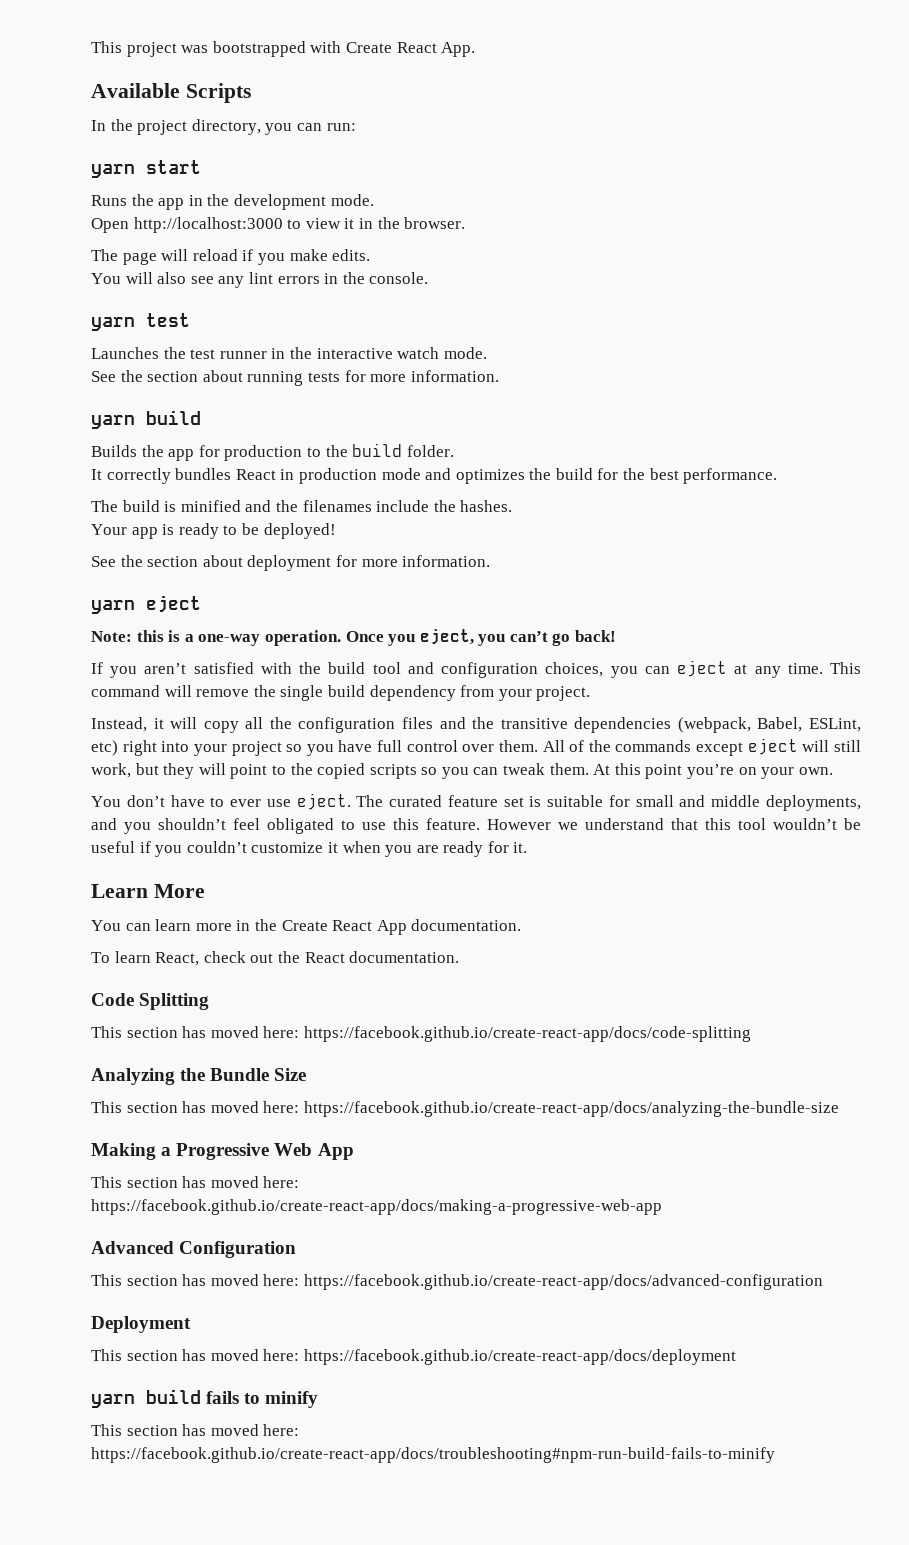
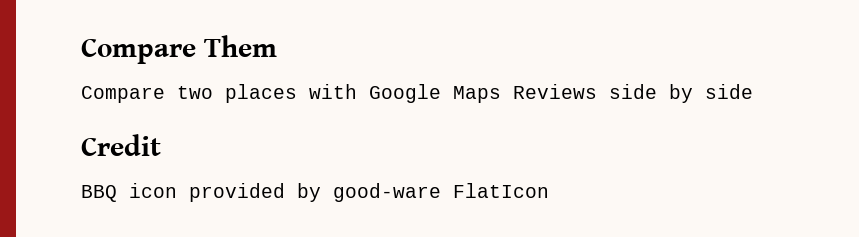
- This project was bootstrapped with Create React App.
- Available Scripts
- In the project directory, you can run:
- yarn start
- Runs the app in the development mode.
- Open http://localhost:3000 to view it in the browser.
- The page will reload if you make edits.
- You will also see any lint errors in the console.
- yarn test
- Launches the test runner in the interactive watch mode.
- See the section about running tests for more information.
- yarn build
- Builds the app for production to the build folder.
- It correctly bundles React in production mode and optimizes the build for the best performance.
- The build is minified and the filenames include the hashes.
- Your app is ready to be deployed!
- See the section about deployment for more information.
- yarn eject
- Note: this is a one-way operation. Once you eject, you can’t go back!
- If you aren’t satisfied with the build tool and configuration choices, you can eject at any time. This command will remove the single build dependency from your project.
- Instead, it will copy all the configuration files and the transitive dependencies (webpack, Babel, ESLint, etc) right into your project so you have full control over them. All of the commands except eject will still work, but they will point to the copied scripts so you can tweak them. At this point you’re on your own.
- You don’t have to ever use eject. The curated feature set is suitable for small and middle deployments, and you shouldn’t feel obligated to use this feature. However we understand that this tool wouldn’t be useful if you couldn’t customize it when you are ready for it.
- Learn More
- You can learn more in the Create React App documentation.
- To learn React, check out the React documentation.
- Code Splitting
- This section has moved here: https://facebook.github.io/create-react-app/docs/code-splitting
- Analyzing the Bundle Size
- This section has moved here: https://facebook.github.io/create-react-app/docs/analyzing-the-bundle-size
- Making a Progressive Web App
- This section has moved here: https://facebook.github.io/create-react-app/docs/making-a-progressive-web-app
- Advanced Configuration
- This section has moved here: https://facebook.github.io/create-react-app/docs/advanced-configuration
- Deployment
- This section has moved here: https://facebook.github.io/create-react-app/docs/deployment
- yarn build fails to minify
- This section has moved here: https://facebook.github.io/create-react-app/docs/troubleshooting#npm-run-build-fails-to-minify
+ Compare Them
+ Compare two places with Google Maps Reviews side by side
+ Credit
+ BBQ icon provided by good-ware FlatIcon

